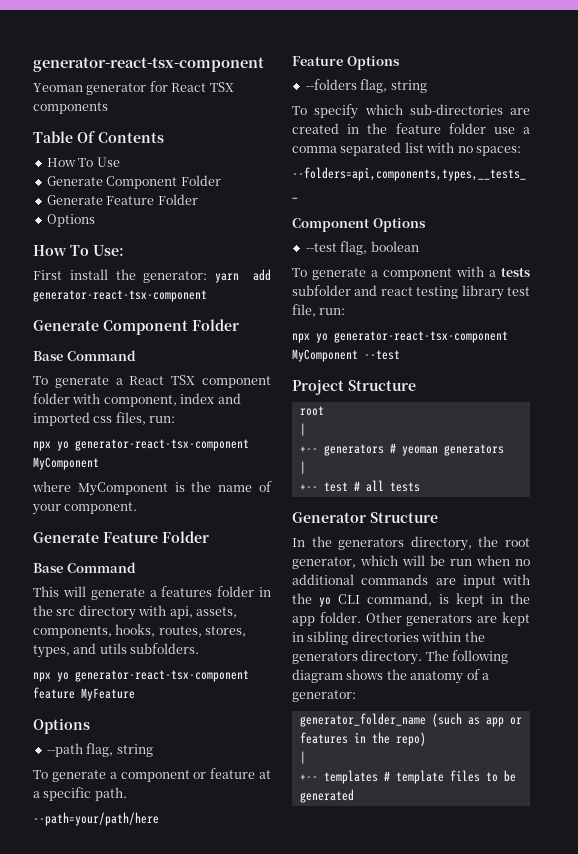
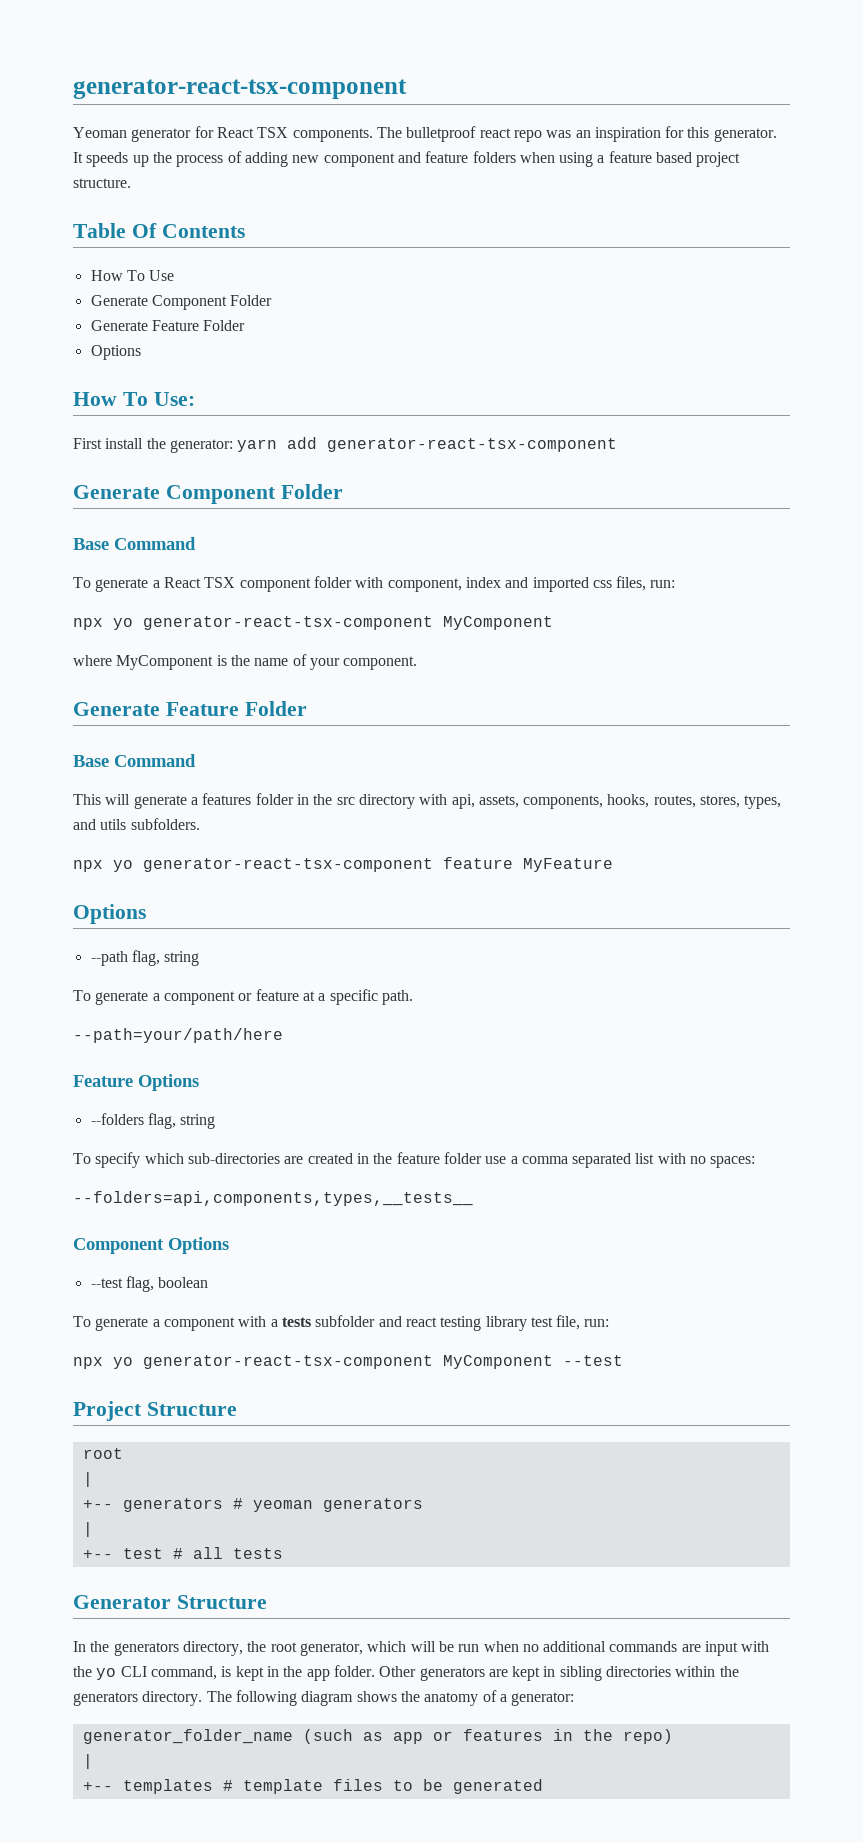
- Yeoman generator for React TSX components
+ Yeoman generator for React TSX components. The bulletproof react repo was an inspiration for this generator. It speeds up the process of adding new component and feature folders when using a feature based project structure.

